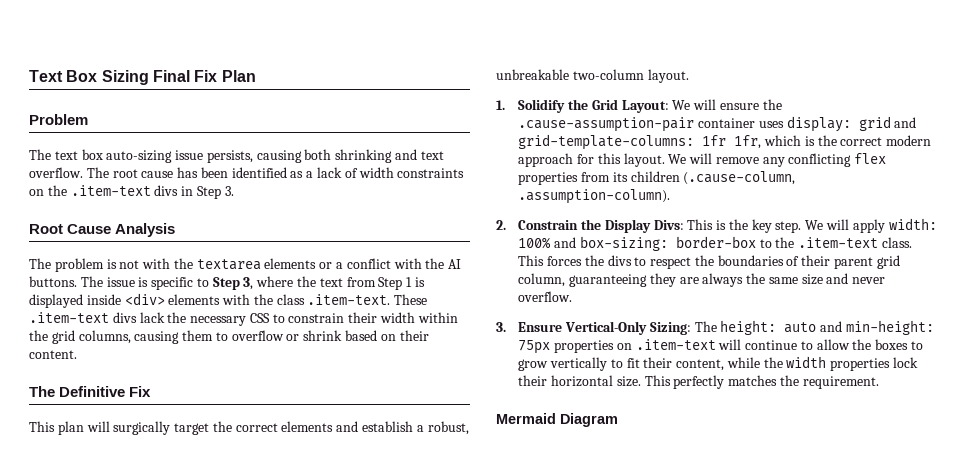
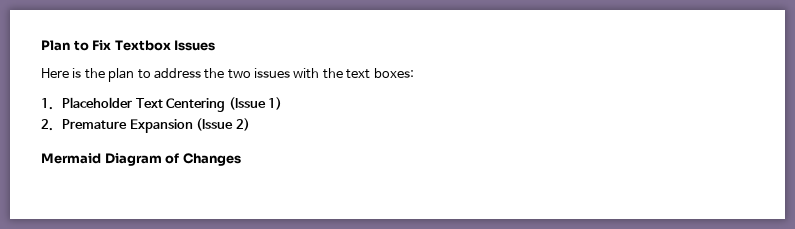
- Text Box Sizing Final Fix Plan
- Problem
- The text box auto-sizing issue persists, causing both shrinking and text overflow. The root cause has been identified as a lack of width constraints on the .item-text divs in Step 3.
- Root Cause Analysis
- The problem is not with the textarea elements or a conflict with the AI buttons. The issue is specific to Step 3, where the text from Step 1 is displayed inside <div> elements with the class .item-text. These .item-text divs lack the necessary CSS to constrain their width within the grid columns, causing them to overflow or shrink based on their content.
- The Definitive Fix
- This plan will surgically target the correct elements and establish a robust, unbreakable two-column layout.
- 1. Solidify the Grid Layout: We will ensure the .cause-assumption-pair container uses display: grid and grid-template-columns: 1fr 1fr, which is the correct modern approach for this layout. We will remove any conflicting flex properties from its children (.cause-column, .assumption-column).
- 2. Constrain the Display Divs: This is the key step. We will apply width: 100% and box-sizing: border-box to the .item-text class. This forces the divs to respect the boundaries of their parent grid column, guaranteeing they are always the same size and never overflow.
- 3. Ensure Vertical-Only Sizing: The height: auto and min-height: 75px properties on .item-text will continue to allow the boxes to grow vertically to fit their content, while the width properties lock their horizontal size. This perfectly matches the requirement.
+ Plan to Fix Textbox Issues
+ Here is the plan to address the two issues with the text boxes:
+ 1. Placeholder Text Centering (Issue 1)
+ 2. Premature Expansion (Issue 2)
- Mermaid Diagram
+ Mermaid Diagram of Changes

